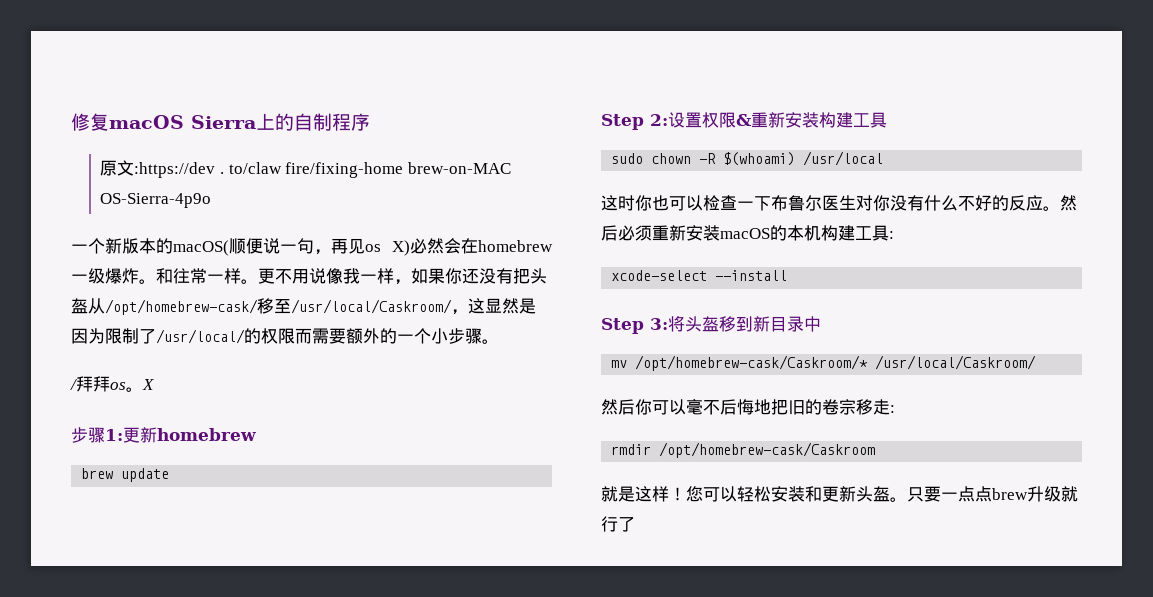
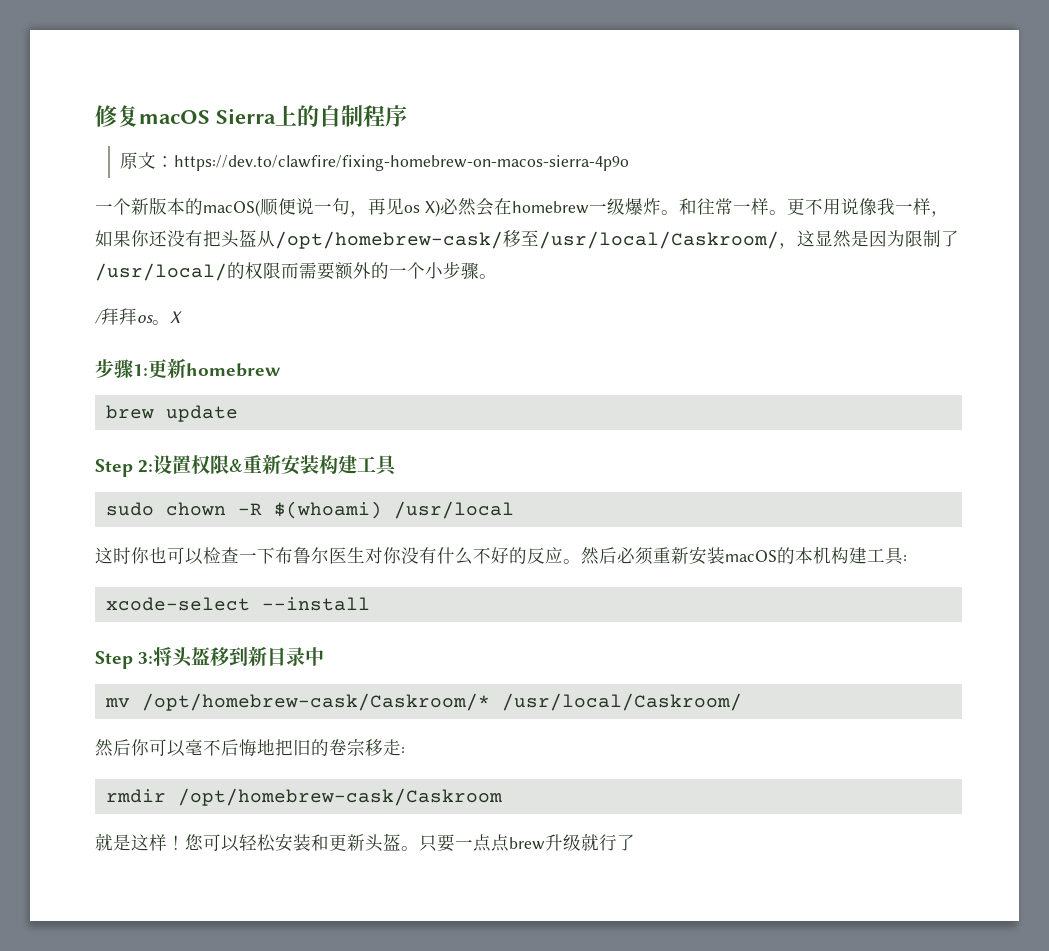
- 原文:https://dev . to/claw fire/fixing-home brew-on-MAC OS-Sierra-4p9o
+ 原文：https://dev.to/clawfire/fixing-homebrew-on-macos-sierra-4p9o

